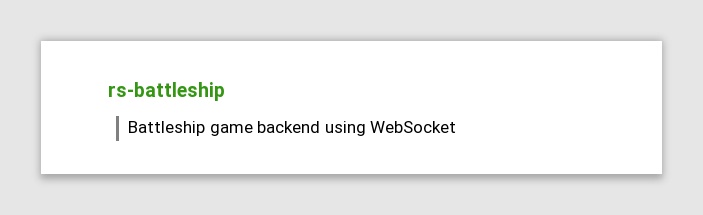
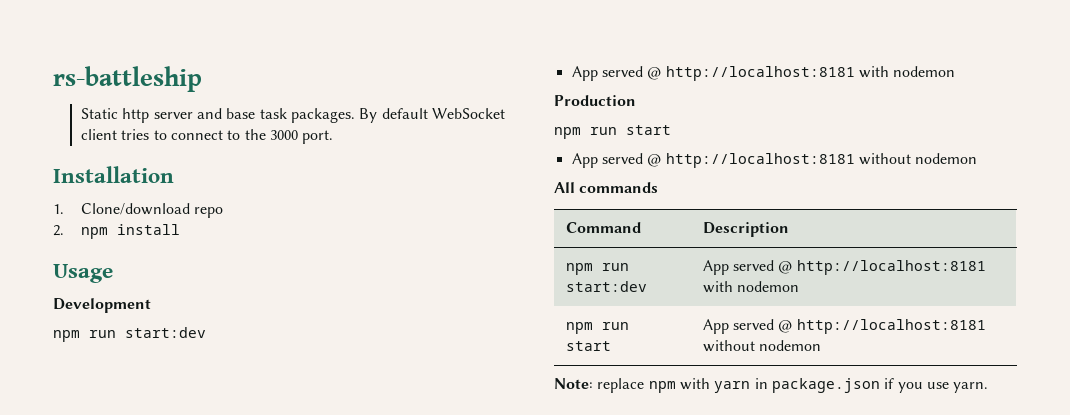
- Battleship game backend using WebSocket
+ Static http server and base task packages. By default WebSocket client tries to connect to the 3000 port.
+ Installation
+ 1. Clone/download repo
+ 2. npm install
+ Usage
+ Development
+ npm run start:dev
+ App served @ http://localhost:8181 with nodemon
+ Production
+ npm run start
+ App served @ http://localhost:8181 without nodemon
+ All commands
+ Command | Description
+ npm run start:dev | App served @ http://localhost:8181 with nodemon
+ npm run start | App served @ http://localhost:8181 without nodemon
+ Note: replace npm with yarn in package.json if you use yarn.

